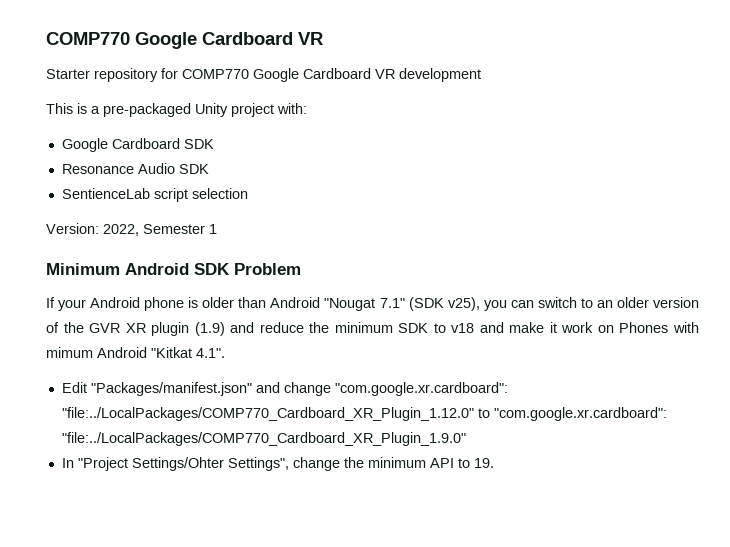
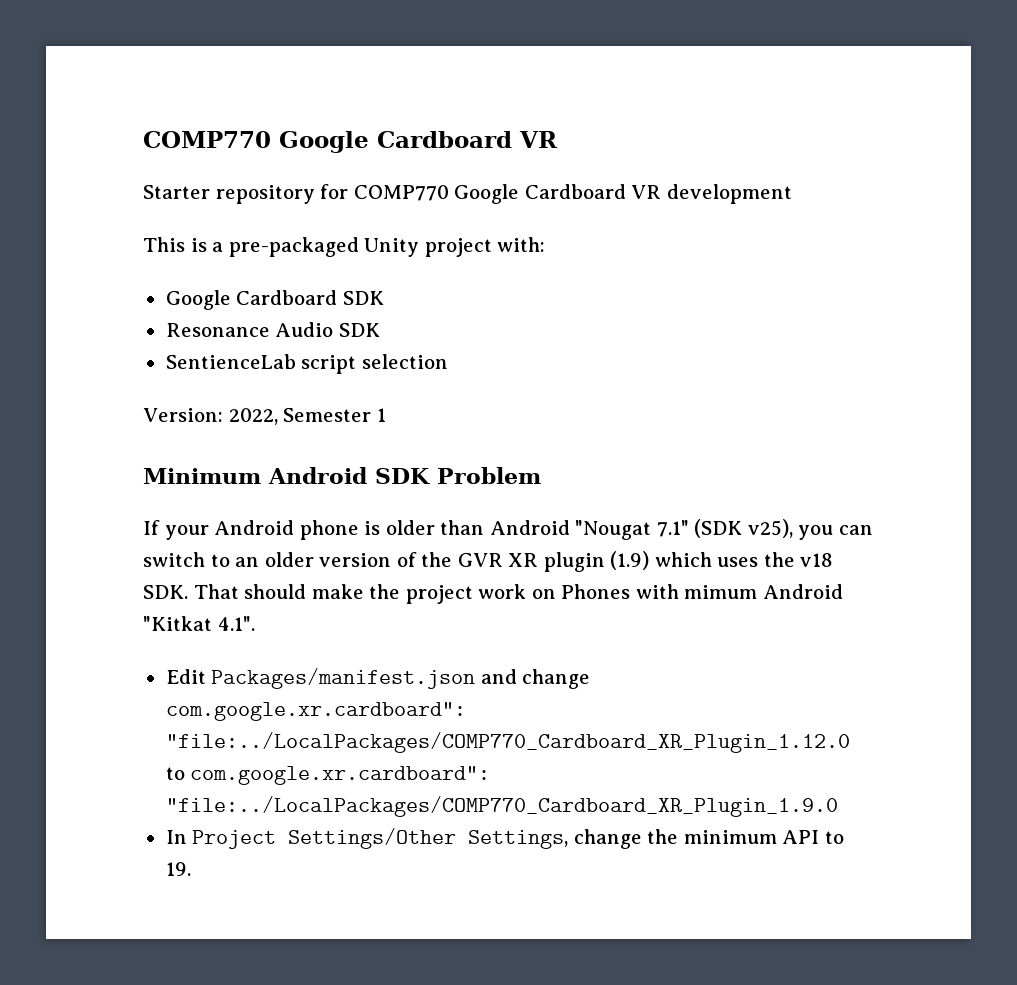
- If your Android phone is older than Android "Nougat 7.1" (SDK v25), you can switch to an older version of the GVR XR plugin (1.9) and reduce the minimum SDK to v18 and make it work on Phones with mimum Android "Kitkat 4.1".
+ If your Android phone is older than Android "Nougat 7.1" (SDK v25), you can switch to an older version of the GVR XR plugin (1.9) which uses the v18 SDK. That should make the project work on Phones with mimum Android "Kitkat 4.1".
- Edit "Packages/manifest.json" and change "com.google.xr.cardboard": "file:../LocalPackages/COMP770_Cardboard_XR_Plugin_1.12.0" to "com.google.xr.cardboard": "file:../LocalPackages/COMP770_Cardboard_XR_Plugin_1.9.0"
- In "Project Settings/Ohter Settings", change the minimum API to 19.
+ Edit Packages/manifest.json and change com.google.xr.cardboard": "file:../LocalPackages/COMP770_Cardboard_XR_Plugin_1.12.0 to com.google.xr.cardboard": "file:../LocalPackages/COMP770_Cardboard_XR_Plugin_1.9.0
+ In Project Settings/Other Settings, change the minimum API to 19.

